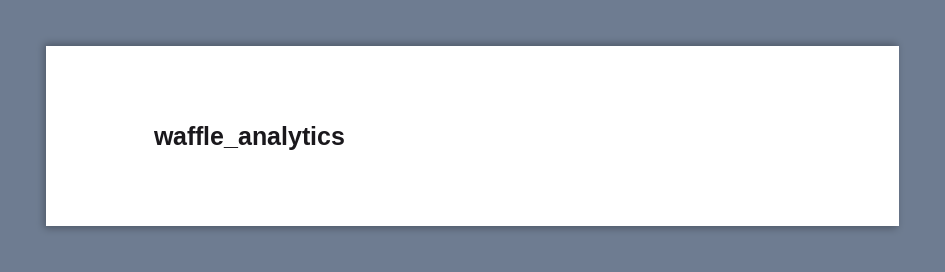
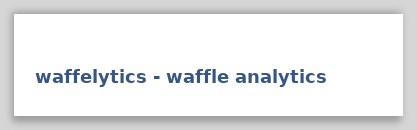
- waffle_analytics
+ waffelytics - waffle analytics

